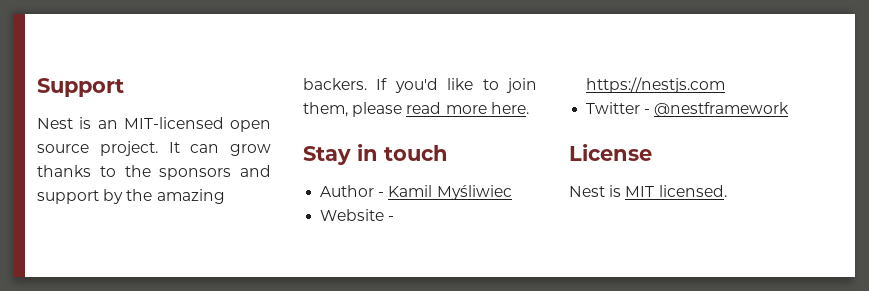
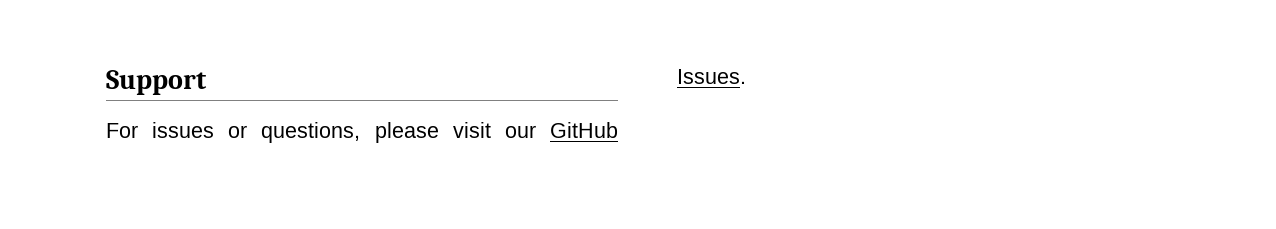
- Nest is an MIT-licensed open source project. It can grow thanks to the sponsors and support by the amazing backers. If you'd like to join them, please read more here.
- Stay in touch
- Author - Kamil Myśliwiec
- Website - https://nestjs.com
- Twitter - @nestframework
- License
- Nest is MIT licensed.
+ For issues or questions, please visit our GitHub Issues.

